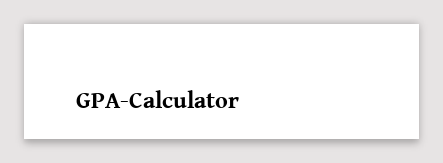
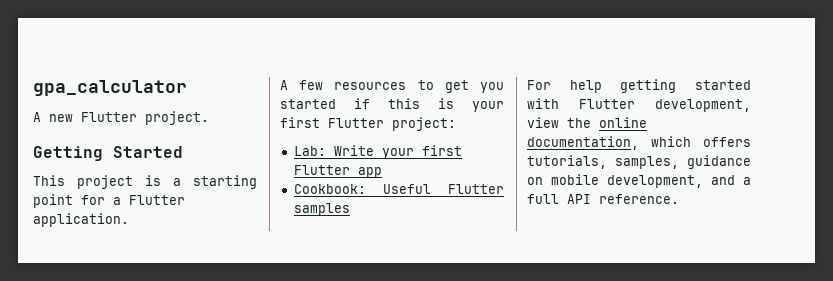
- GPA-Calculator
+ gpa_calculator
+ A new Flutter project.
+ Getting Started
+ This project is a starting point for a Flutter application.
+ A few resources to get you started if this is your first Flutter project:
+ Lab: Write your first Flutter app
+ Cookbook: Useful Flutter samples
+ For help getting started with Flutter development, view the online documentation, which offers tutorials, samples, guidance on mobile development, and a full API reference.

